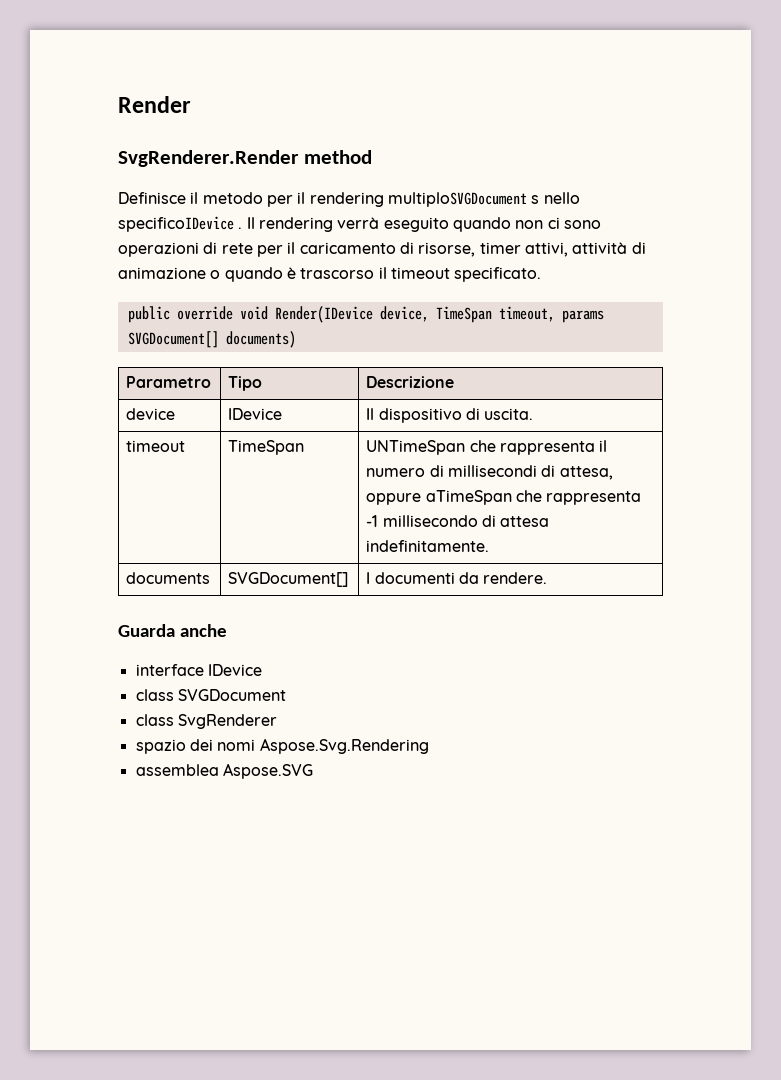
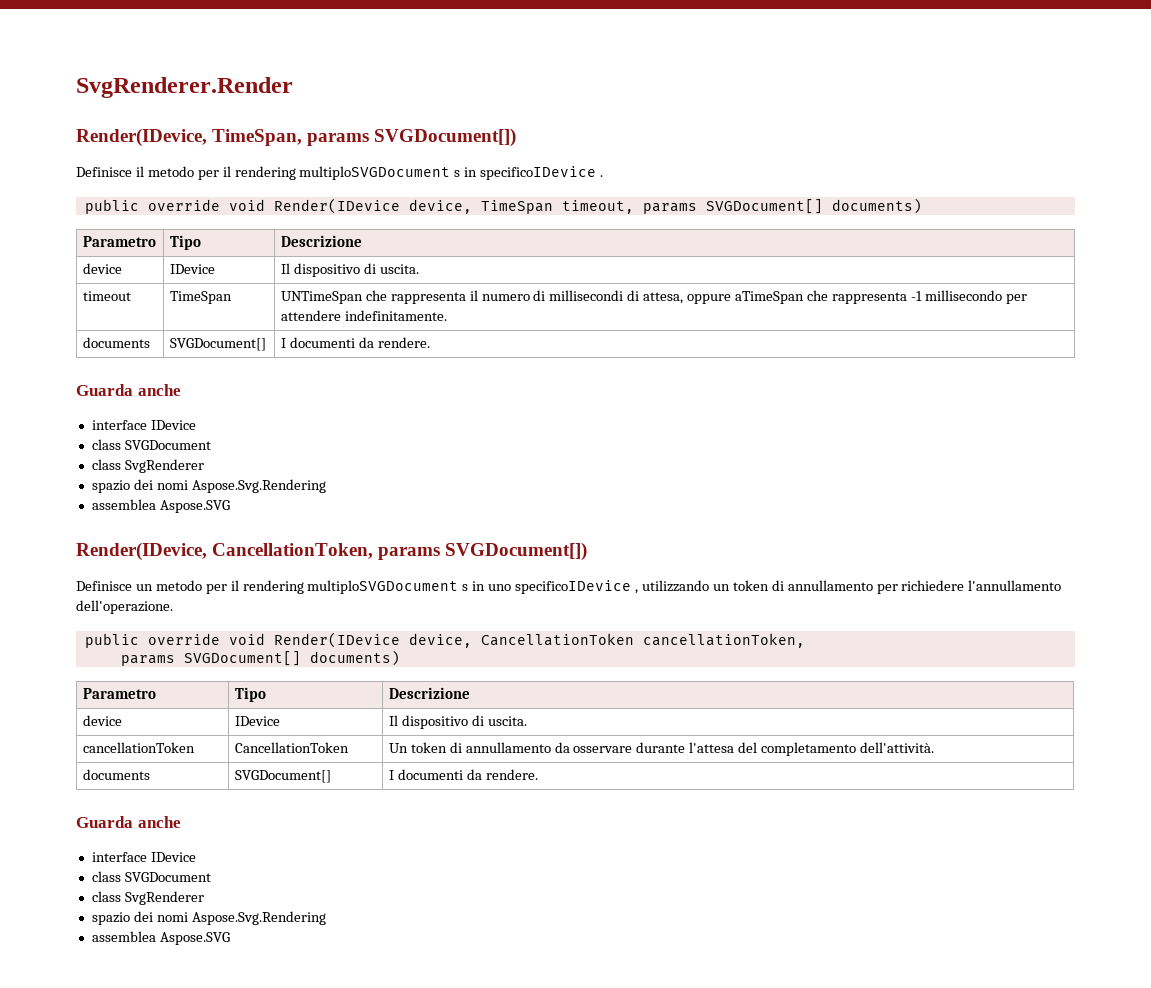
- Render
- SvgRenderer.Render method
+ SvgRenderer.Render
+ Render(IDevice, TimeSpan, params SVGDocument[])
- Definisce il metodo per il rendering multiploSVGDocument s nello specificoIDevice . Il rendering verrà eseguito quando non ci sono operazioni di rete per il caricamento di risorse, timer attivi, attività di animazione o quando è trascorso il timeout specificato.
+ Definisce il metodo per il rendering multiploSVGDocument s in specificoIDevice .
- timeout | TimeSpan | UNTimeSpan che rappresenta il numero di millisecondi di attesa, oppure aTimeSpan che rappresenta -1 millisecondo di attesa indefinitamente.
+ timeout | TimeSpan | UNTimeSpan che rappresenta il numero di millisecondi di attesa, oppure aTimeSpan che rappresenta -1 millisecondo per attendere indefinitamente.
+ Render(IDevice, CancellationToken, params SVGDocument[])
+ Definisce un metodo per il rendering multiploSVGDocument s in uno specificoIDevice , utilizzando un token di annullamento per richiedere l'annullamento dell'operazione.
+ public override void Render(IDevice device, CancellationToken cancellationToken,
+ params SVGDocument[] documents)
+ Parametro | Tipo | Descrizione
+ device | IDevice | Il dispositivo di uscita.
+ cancellationToken | CancellationToken | Un token di annullamento da osservare durante l'attesa del completamento dell'attività.
+ documents | SVGDocument[] | I documenti da rendere.
+ Guarda anche
+ interface IDevice
+ class SVGDocument
+ class SvgRenderer
+ spazio dei nomi Aspose.Svg.Rendering
+ assemblea Aspose.SVG

